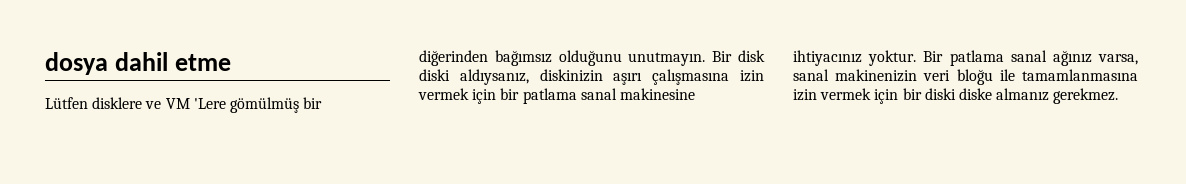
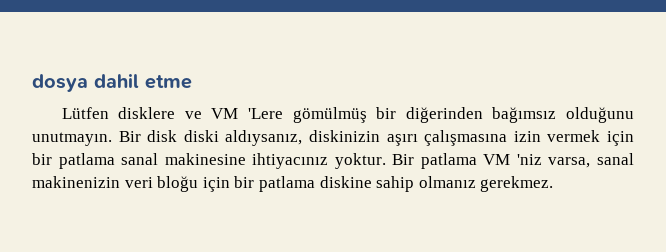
- Bir patlama sanal ağınız varsa, sanal makinenizin veri bloğu ile tamamlanmasına izin vermek için bir diski diske almanız gerekmez.
+ Bir patlama VM 'niz varsa, sanal makinenizin veri bloğu için bir patlama diskine sahip olmanız gerekmez.

